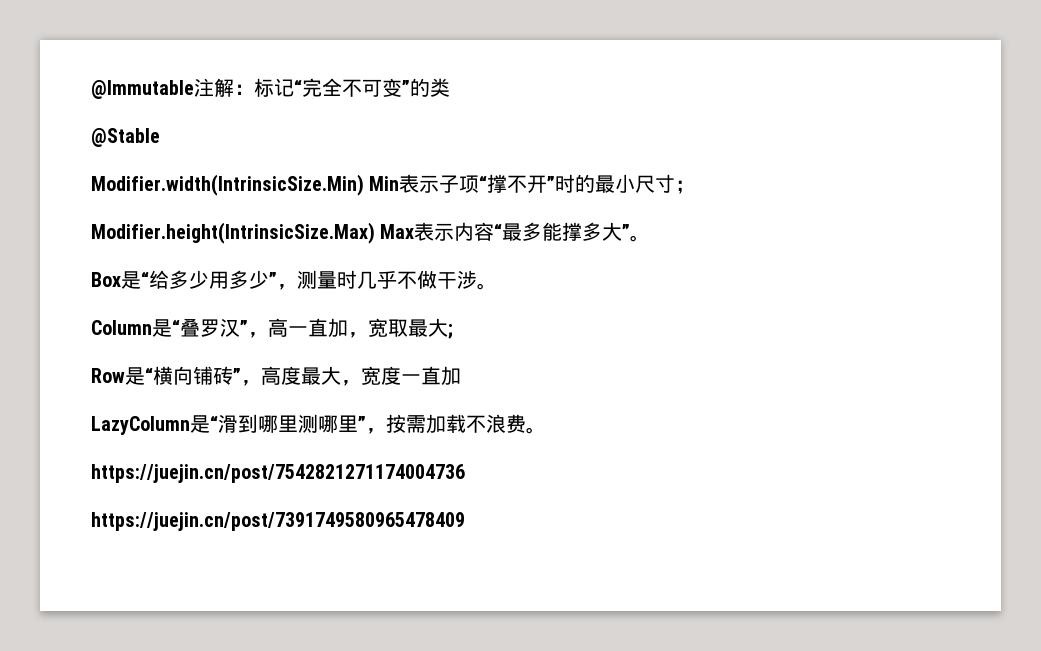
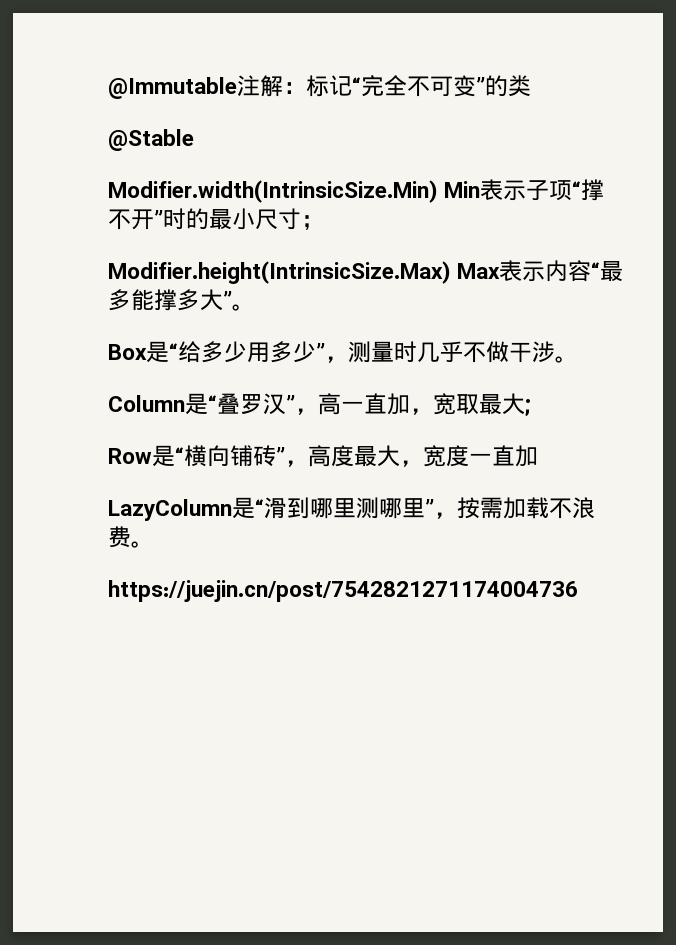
- https://juejin.cn/post/7391749580965478409

